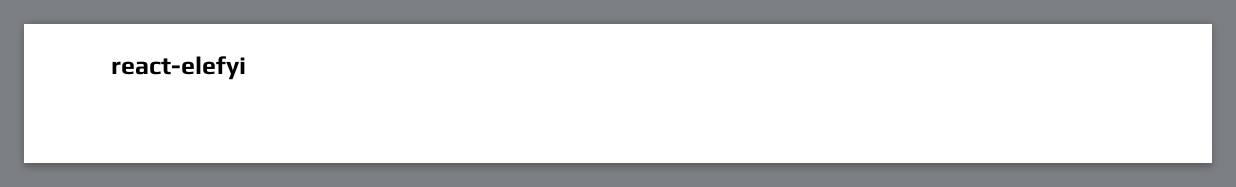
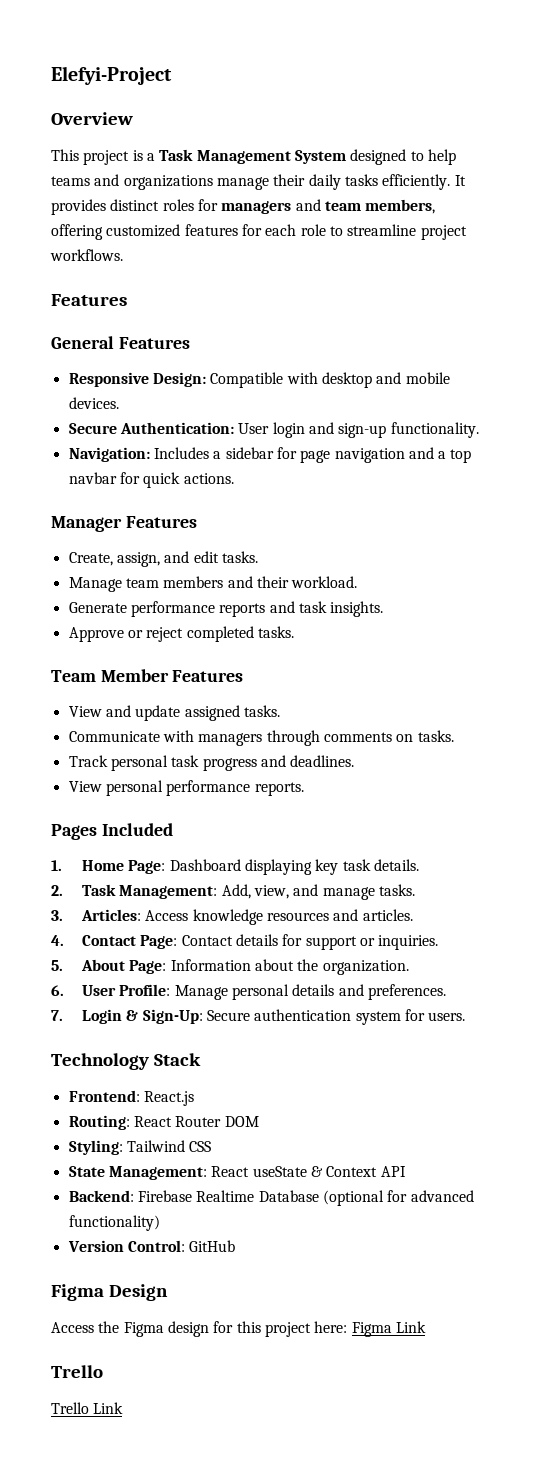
- react-elefyi
+ Elefyi-Project
+ Overview
+ This project is a Task Management System designed to help teams and organizations manage their daily tasks efficiently. It provides distinct roles for managers and team members, offering customized features for each role to streamline project workflows.
+ Features
+ General Features
+ Responsive Design: Compatible with desktop and mobile devices.
+ Secure Authentication: User login and sign-up functionality.
+ Navigation: Includes a sidebar for page navigation and a top navbar for quick actions.
+ Manager Features
+ Create, assign, and edit tasks.
+ Manage team members and their workload.
+ Generate performance reports and task insights.
+ Approve or reject completed tasks.
+ Team Member Features
+ View and update assigned tasks.
+ Communicate with managers through comments on tasks.
+ Track personal task progress and deadlines.
+ View personal performance reports.
+ Pages Included
+ 1. Home Page: Dashboard displaying key task details.
+ 2. Task Management: Add, view, and manage tasks.
+ 3. Articles: Access knowledge resources and articles.
+ 4. Contact Page: Contact details for support or inquiries.
+ 5. About Page: Information about the organization.
+ 6. User Profile: Manage personal details and preferences.
+ 7. Login & Sign-Up: Secure authentication system for users.
+ Technology Stack
+ Frontend: React.js
+ Routing: React Router DOM
+ Styling: Tailwind CSS
+ State Management: React useState & Context API
+ Backend: Firebase Realtime Database (optional for advanced functionality)
+ Version Control: GitHub
+ Figma Design
+ Access the Figma design for this project here: Figma Link
+ Trello
+ Trello Link

